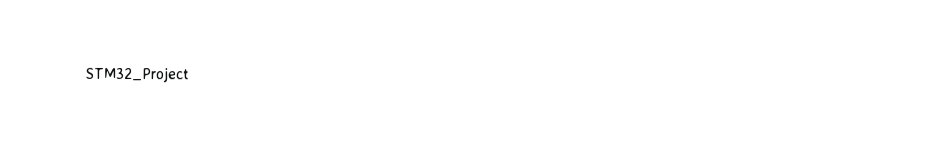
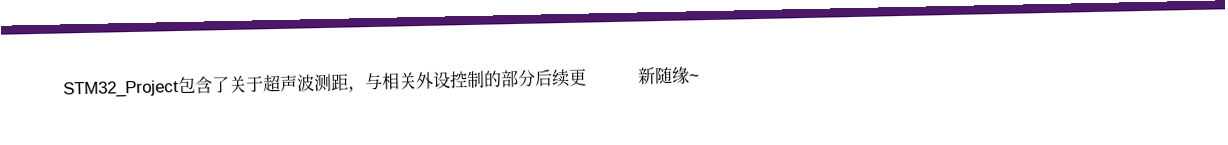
- STM32_Project
+ STM32_Project包含了关于超声波测距，与相关外设控制的部分后续更新随缘~

